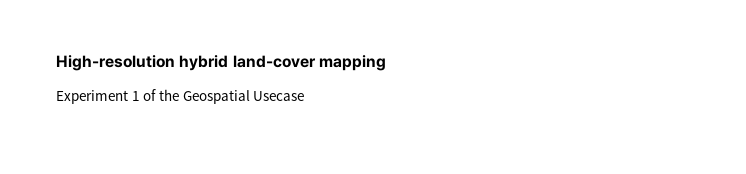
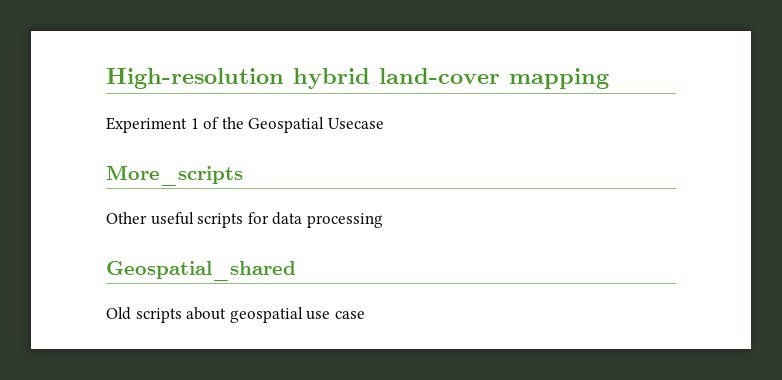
+ More_scripts
+ Other useful scripts for data processing
+ Geospatial_shared
+ Old scripts about geospatial use case

